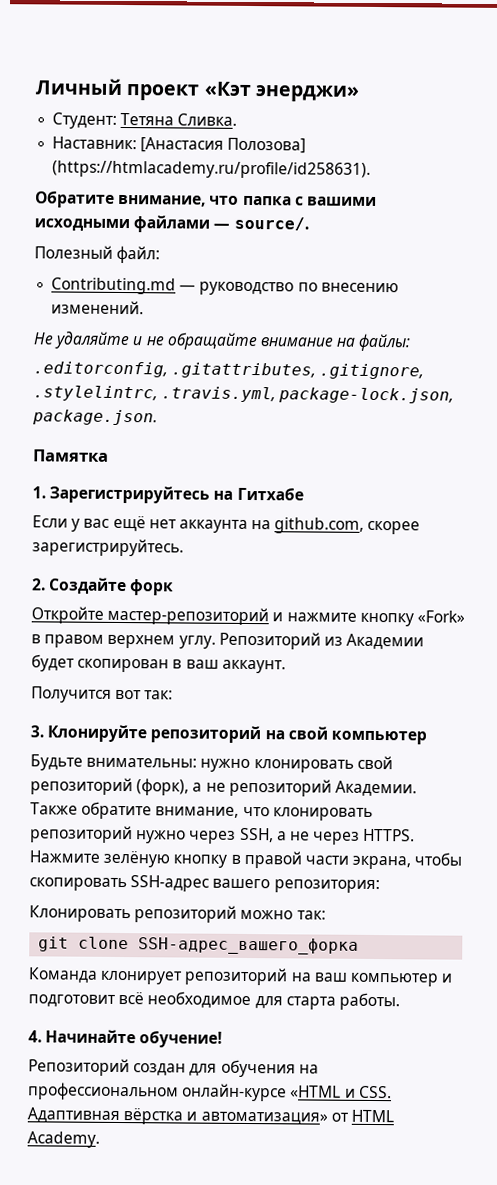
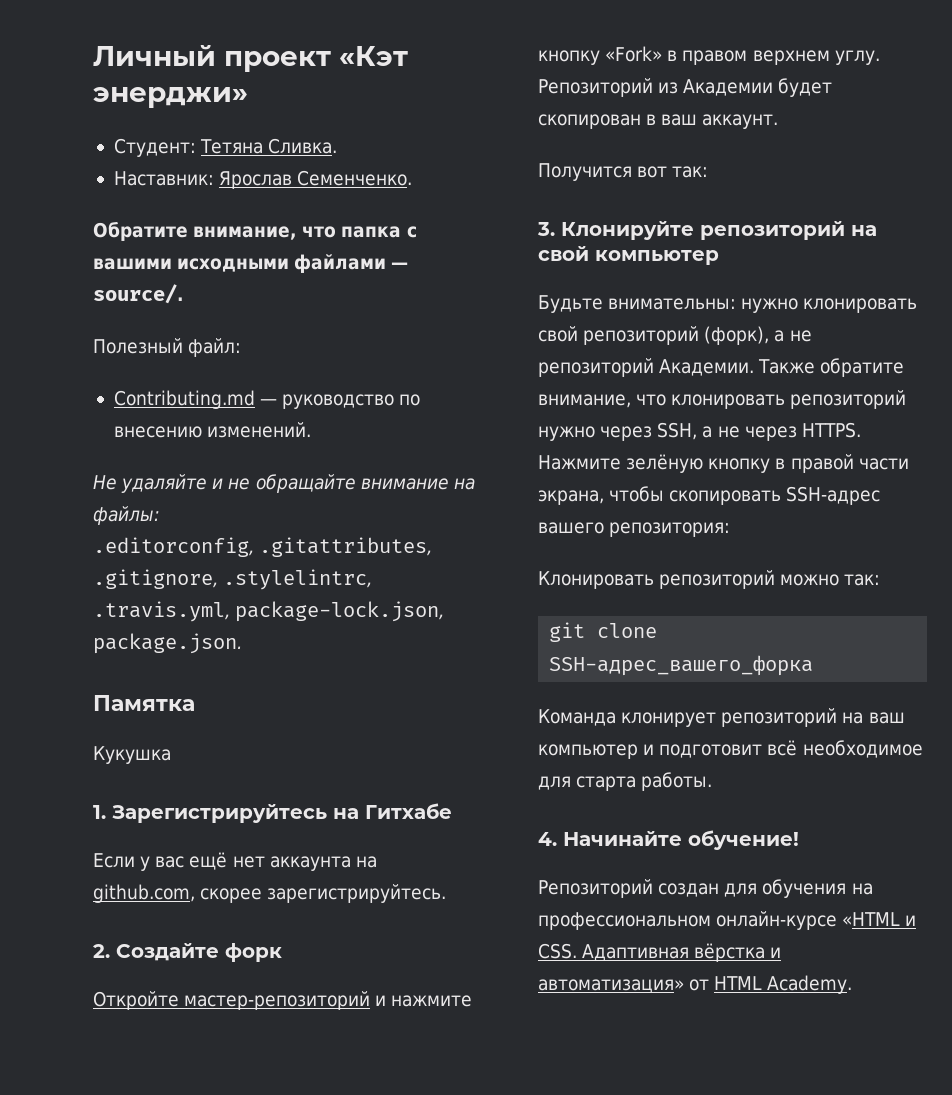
- Наставник: [Анастасия Полозова] (https://htmlacademy.ru/profile/id258631).
+ Наставник: Ярослав Семенченко.
+ Кукушка

